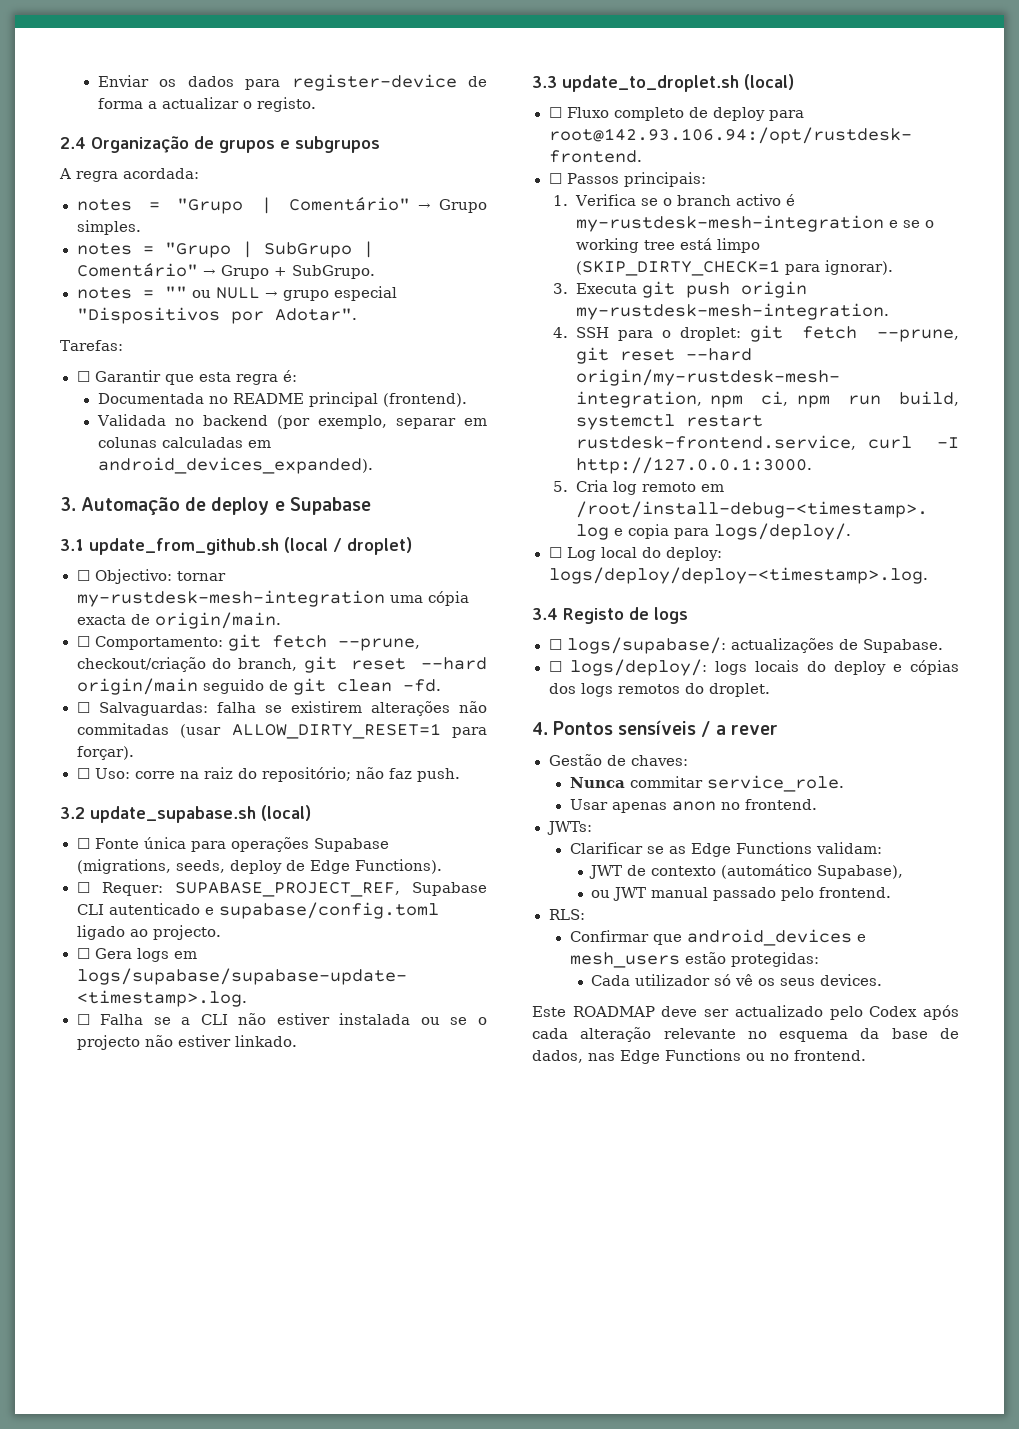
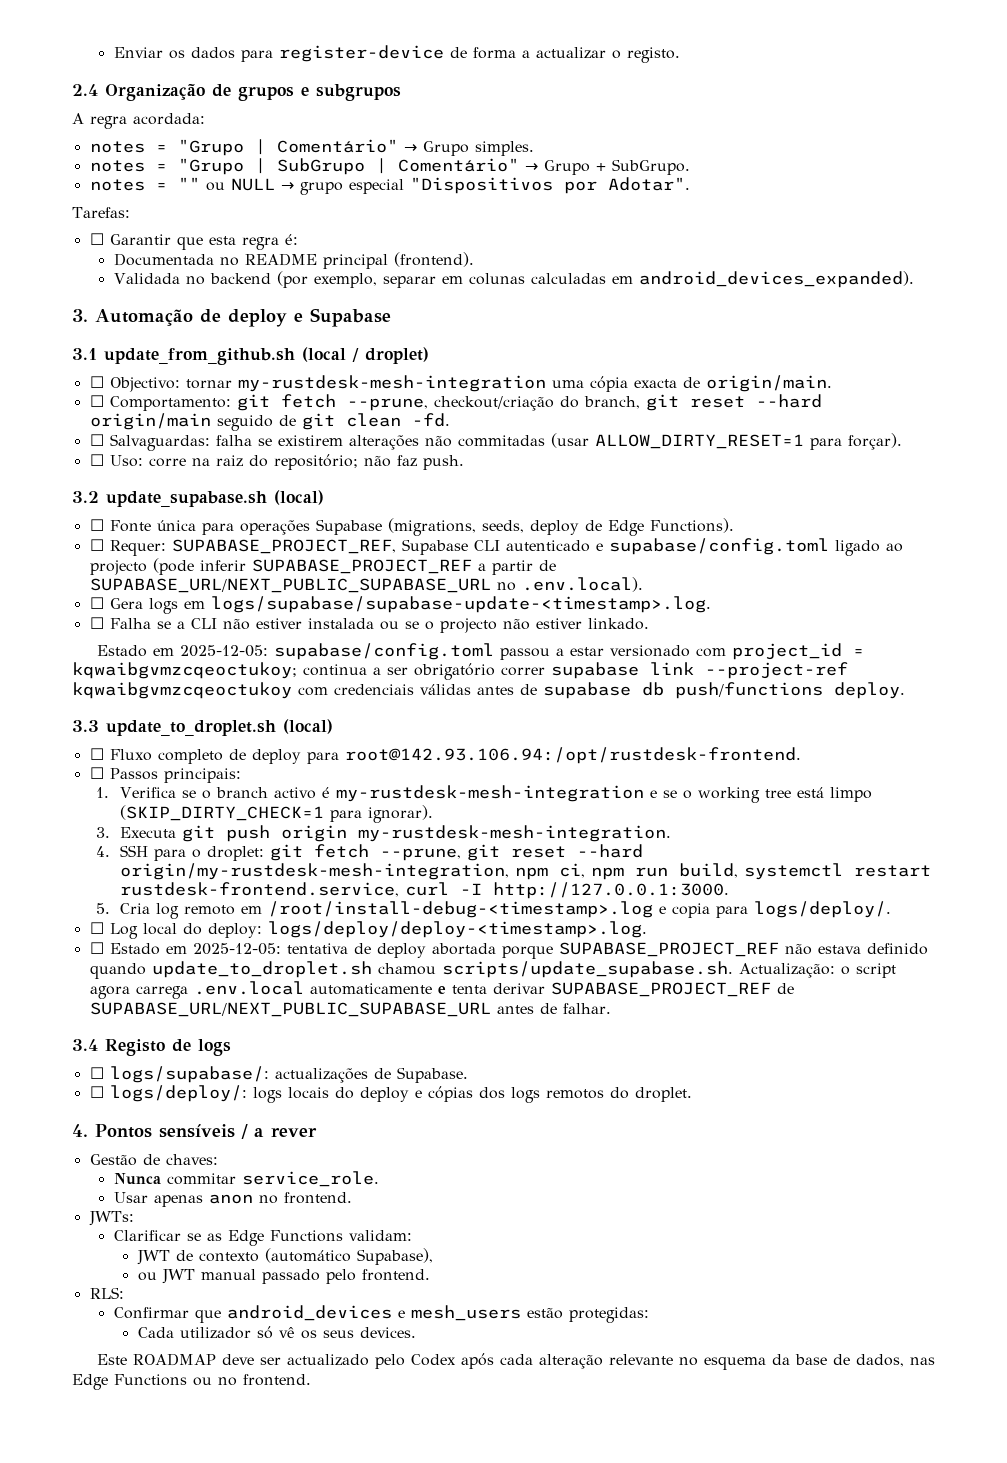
- ☐ Requer: SUPABASE_PROJECT_REF, Supabase CLI autenticado e supabase/config.toml ligado ao projecto.
+ ☐ Requer: SUPABASE_PROJECT_REF, Supabase CLI autenticado e supabase/config.toml ligado ao projecto (pode inferir SUPABASE_PROJECT_REF a partir de SUPABASE_URL/NEXT_PUBLIC_SUPABASE_URL no .env.local).
+ Estado em 2025-12-05: supabase/config.toml passou a estar versionado com project_id = kqwaibgvmzcqeoctukoy; continua a ser obrigatório correr supabase link --project-ref kqwaibgvmzcqeoctukoy com credenciais válidas antes de supabase db push/functions deploy.
+ ☐ Estado em 2025-12-05: tentativa de deploy abortada porque SUPABASE_PROJECT_REF não estava definido quando update_to_droplet.sh chamou scripts/update_supabase.sh. Actualização: o script agora carrega .env.local automaticamente e tenta derivar SUPABASE_PROJECT_REF de SUPABASE_URL/NEXT_PUBLIC_SUPABASE_URL antes de falhar.

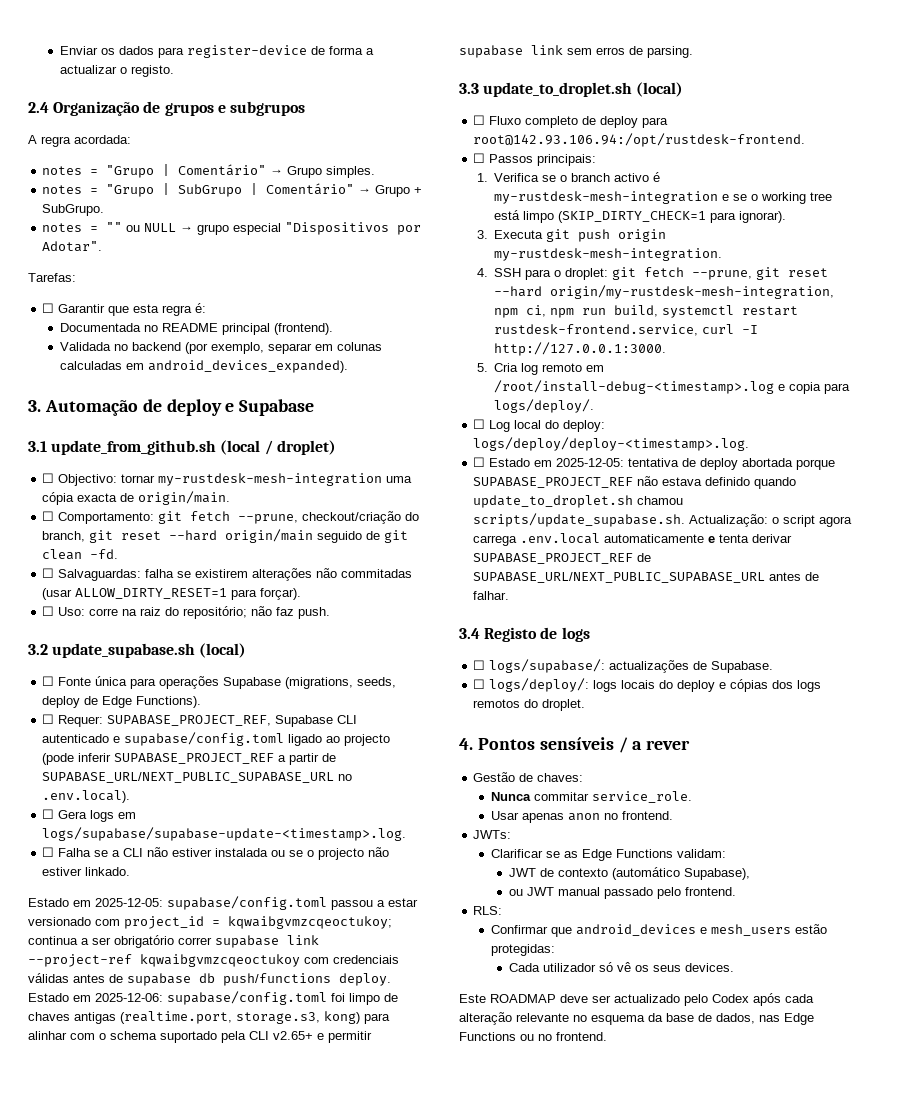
+ Estado em 2025-12-06: supabase/config.toml foi limpo de chaves antigas (realtime.port, storage.s3, kong) para alinhar com o schema suportado pela CLI v2.65+ e permitir supabase link sem erros de parsing.

